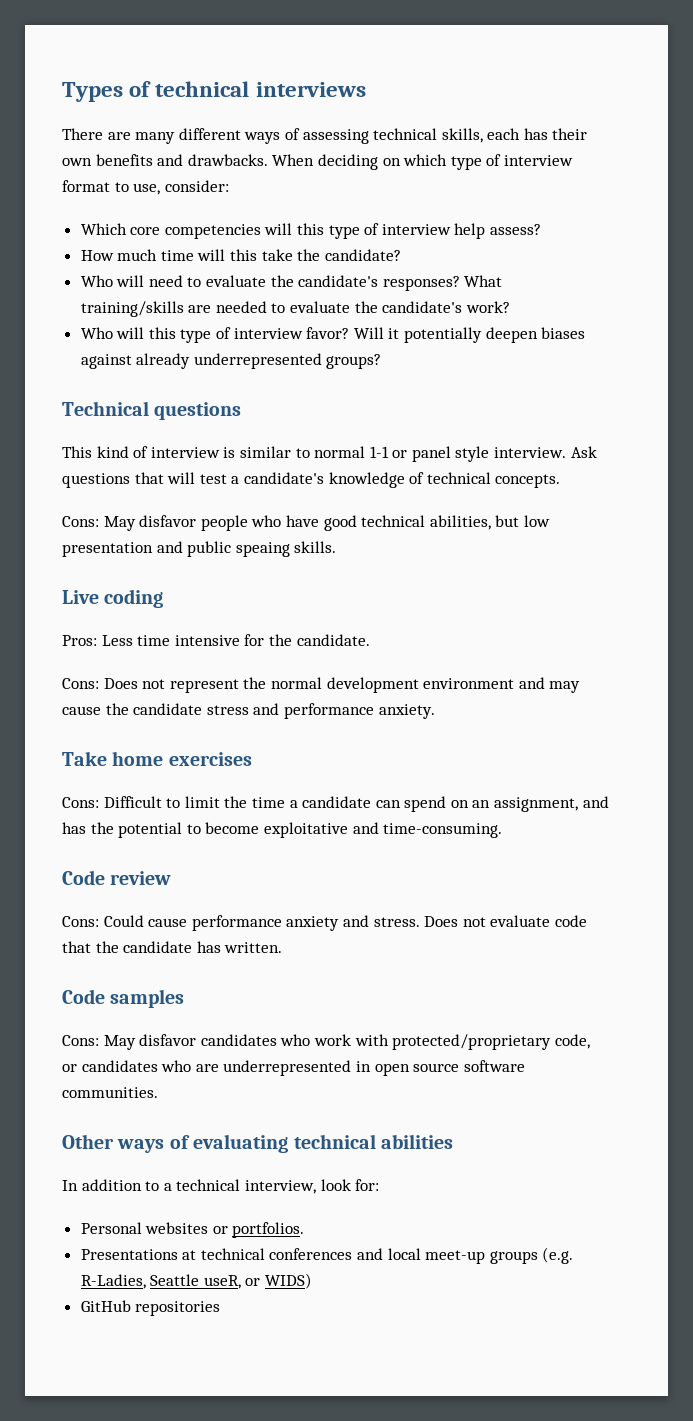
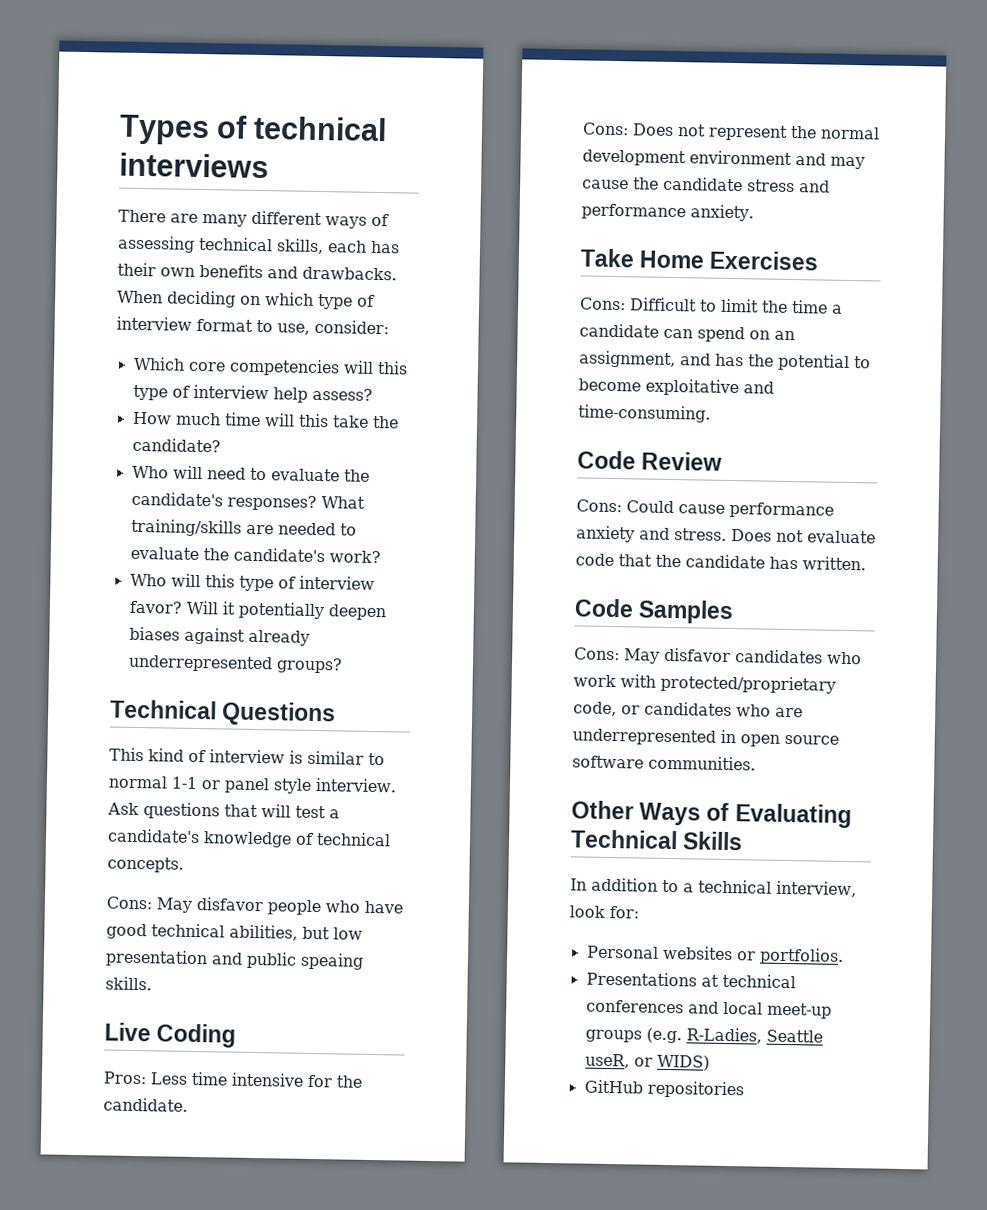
- Technical questions
+ Technical Questions
- Live coding
+ Live Coding
- Take home exercises
+ Take Home Exercises
- Code review
+ Code Review
- Code samples
+ Code Samples
- Other ways of evaluating technical abilities
+ Other Ways of Evaluating Technical Skills

